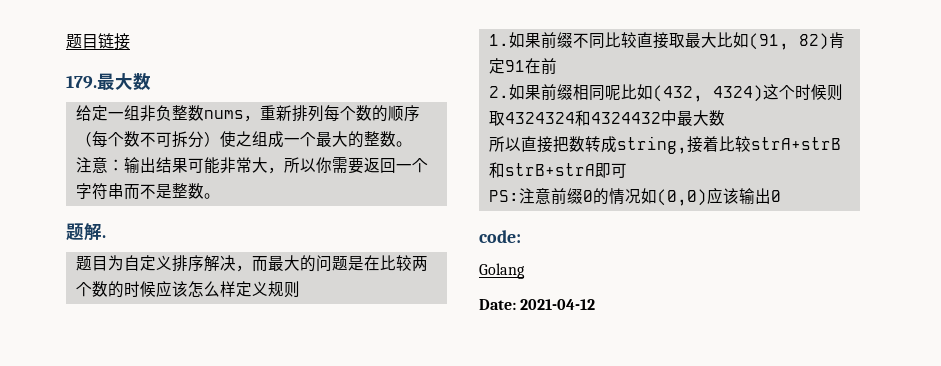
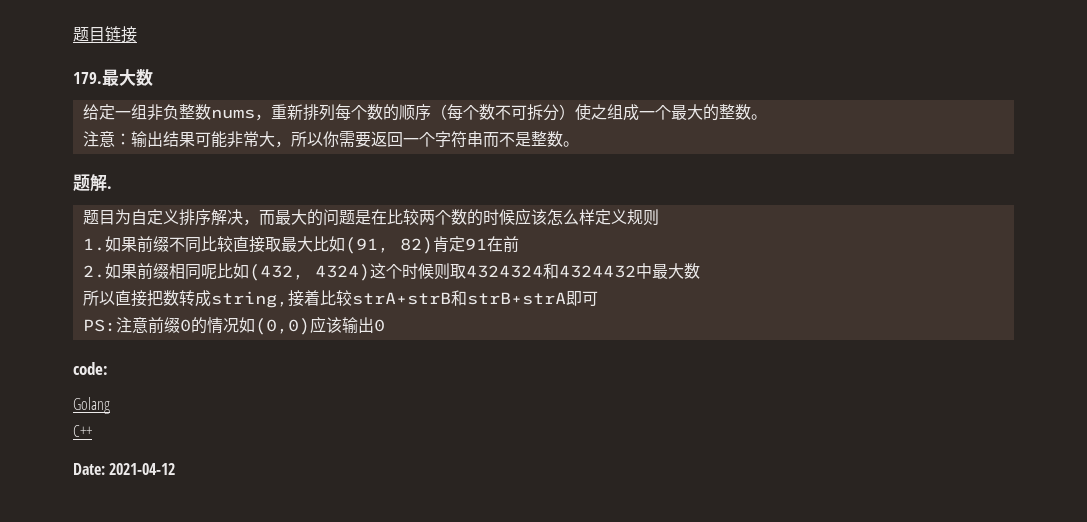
+ C++

